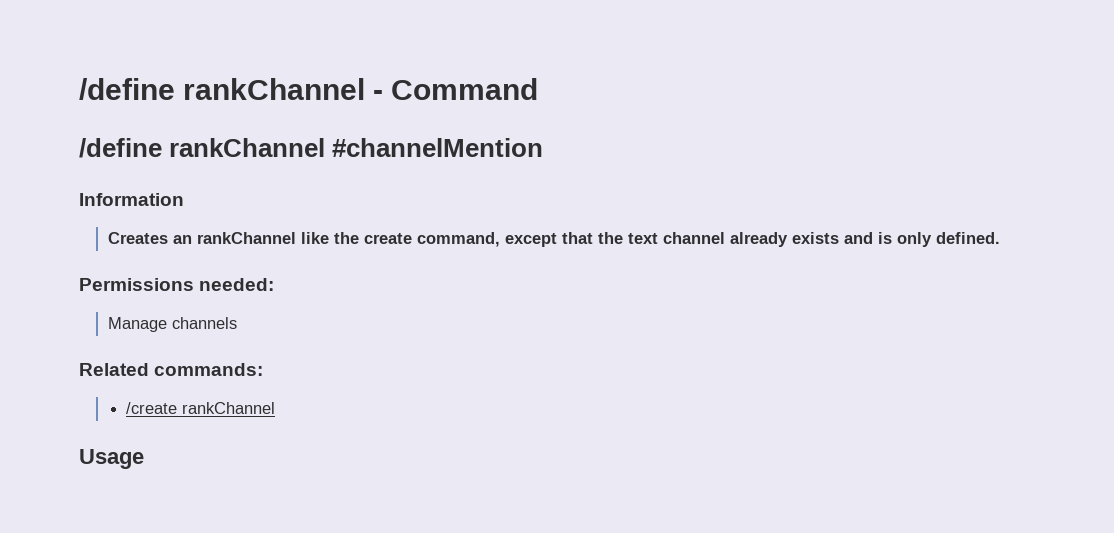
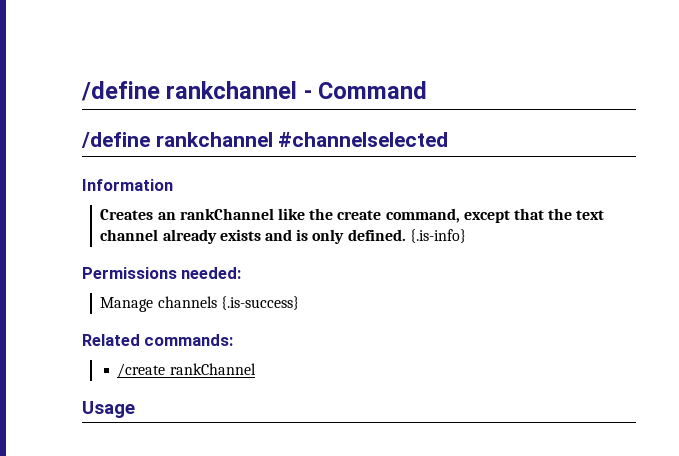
- /define rankChannel - Command
+ /define rankchannel - Command
- /define rankChannel #channelMention
+ /define rankchannel #channelselected
+ {.is-info}
- Manage channels
+ Manage channels {.is-success}

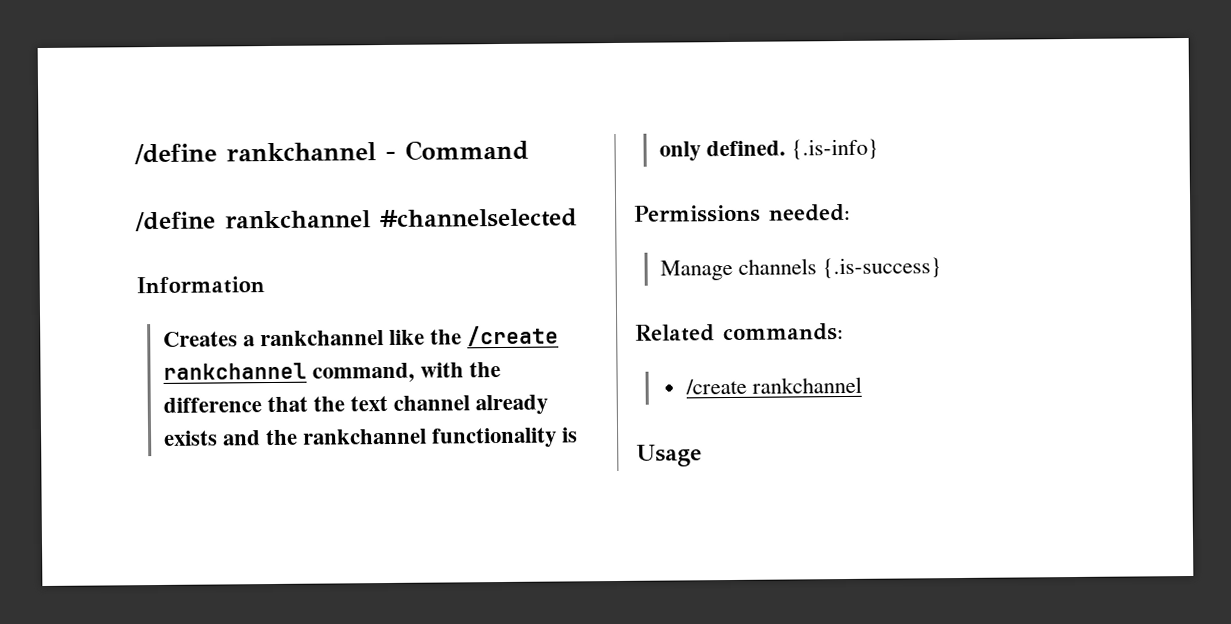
- Creates an rankChannel like the create command, except that the text channel already exists and is only defined.
+ Creates a rankchannel like the /create rankchannel command, with the difference that the text channel already exists and the rankchannel functionality is only defined.
  Related commands:
- /create rankChannel
+ /create rankchannel

